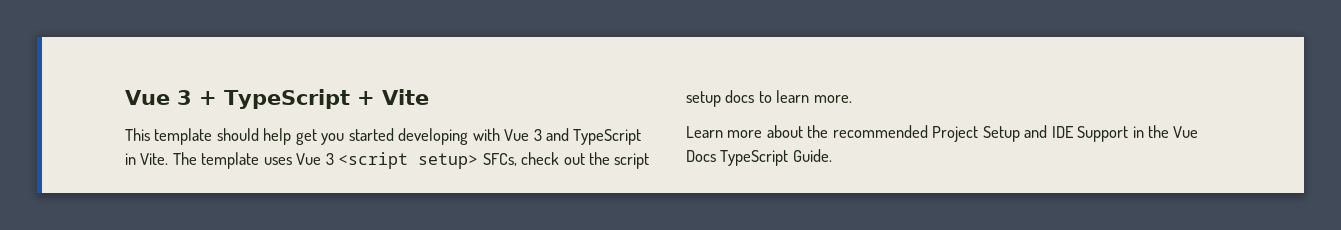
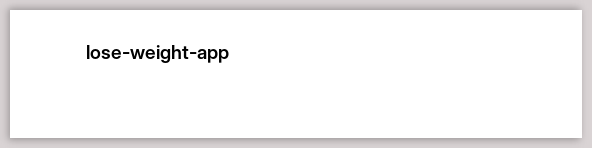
- Vue 3 + TypeScript + Vite
- This template should help get you started developing with Vue 3 and TypeScript in Vite. The template uses Vue 3 <script setup> SFCs, check out the script setup docs to learn more.
- Learn more about the recommended Project Setup and IDE Support in the Vue Docs TypeScript Guide.
+ lose-weight-app

